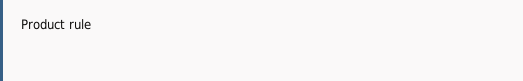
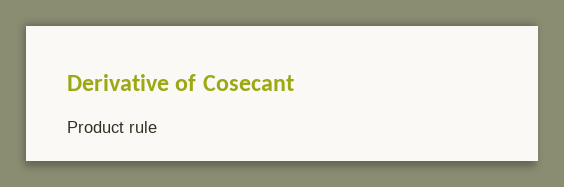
+ Derivative of Cosecant

